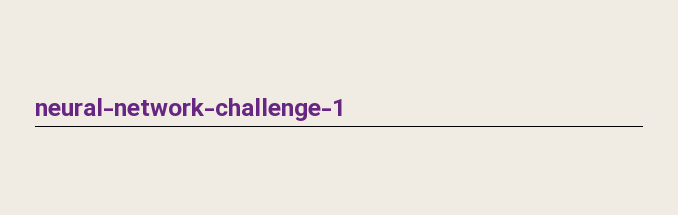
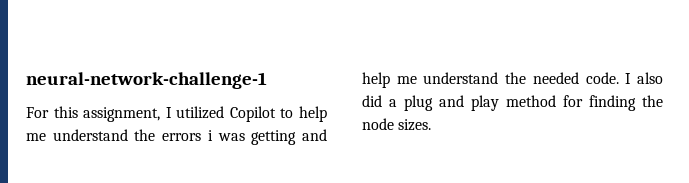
+ For this assignment, I utilized Copilot to help me understand the errors i was getting and help me understand the needed code. I also did a plug and play method for finding the node sizes.

